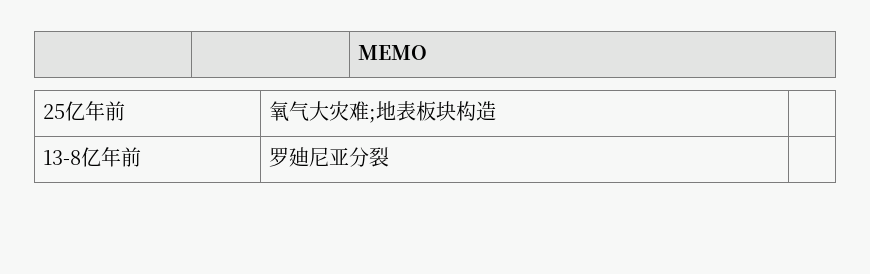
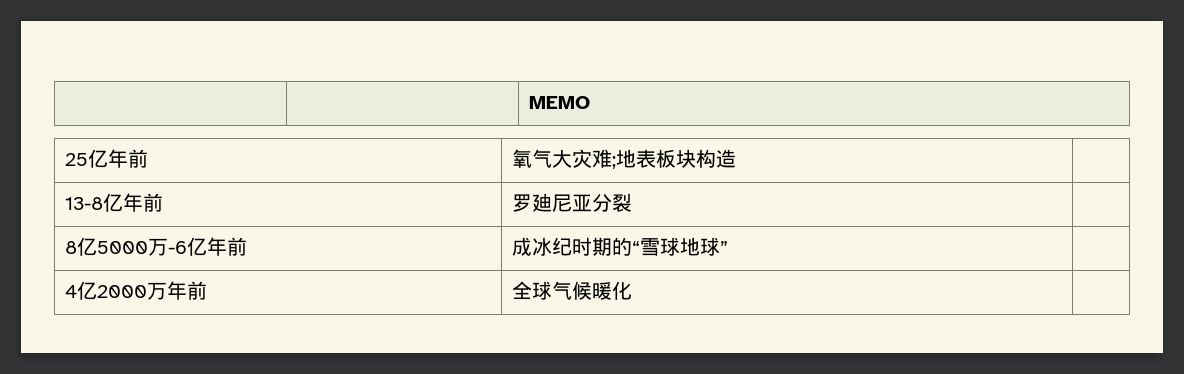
+ 8亿5000万-6亿年前 | 成冰纪时期的“雪球地球” |
+ 4亿2000万年前 | 全球气候暖化 |

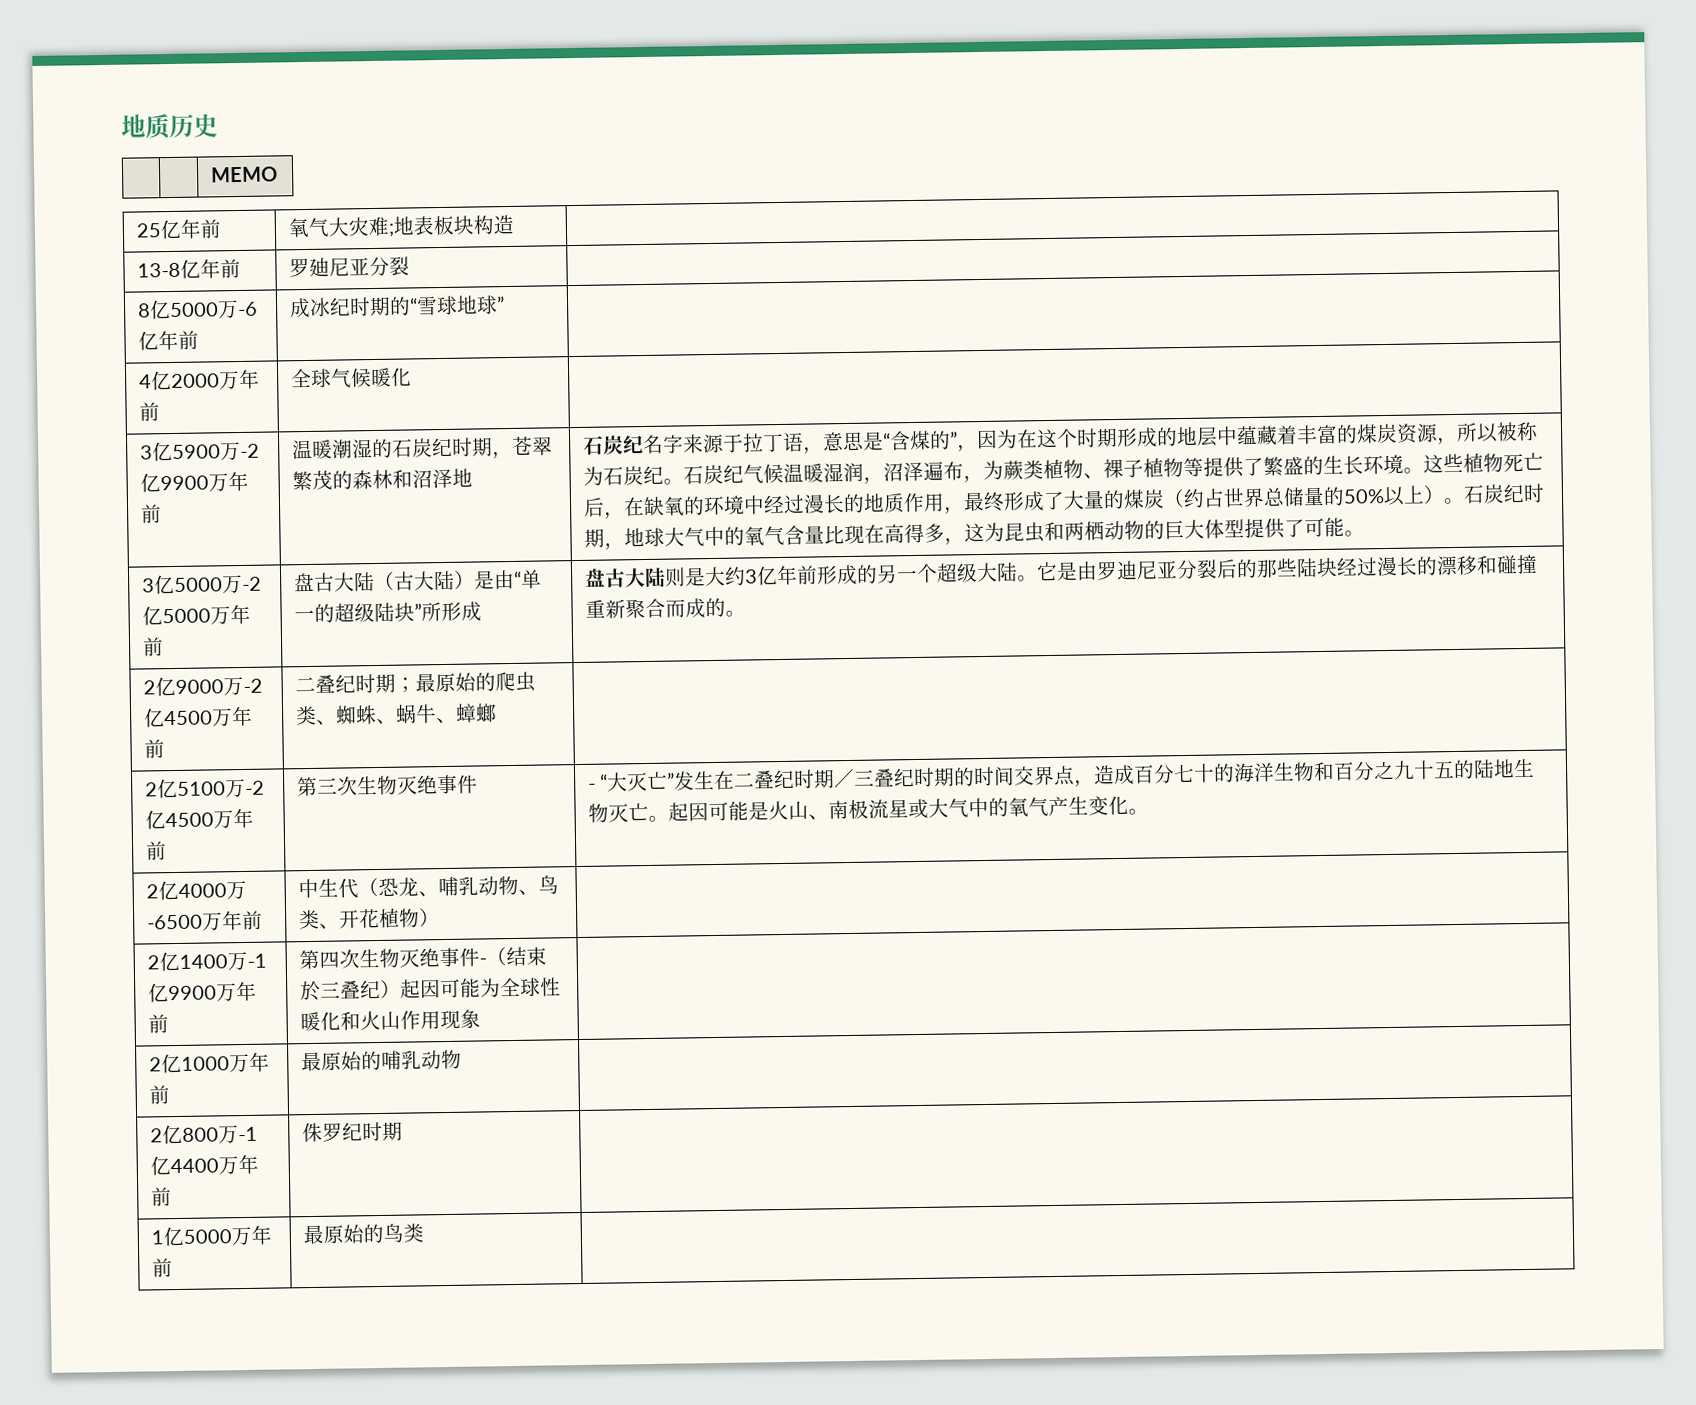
+ 地质历史
+ 3亿5900万-2亿9900万年前 | 温暖潮湿的石炭纪时期，苍翠繁茂的森林和沼泽地 | 石炭纪名字来源于拉丁语，意思是“含煤的”，因为在这个时期形成的地层中蕴藏着丰富的煤炭资源，所以被称为石炭纪。石炭纪气候温暖湿润，沼泽遍布，为蕨类植物、裸子植物等提供了繁盛的生长环境。这些植物死亡后，在缺氧的环境中经过漫长的地质作用，最终形成了大量的煤炭（约占世界总储量的50%以上）。石炭纪时期，地球大气中的氧气含量比现在高得多，这为昆虫和两栖动物的巨大体型提供了可能。
+ 3亿5000万-2亿5000万年前 | 盘古大陆（古大陆）是由“单一的超级陆块”所形成 | 盘古大陆则是大约3亿年前形成的另一个超级大陆。它是由罗迪尼亚分裂后的那些陆块经过漫长的漂移和碰撞重新聚合而成的。
+ 2亿9000万-2亿4500万年前 | 二叠纪时期；最原始的爬虫类、蜘蛛、蜗牛、蟑螂 |
+ 2亿5100万-2亿4500万年前 | 第三次生物灭绝事件 | - “大灭亡”发生在二叠纪时期／三叠纪时期的时间交界点，造成百分七十的海洋生物和百分之九十五的陆地生物灭亡。起因可能是火山、南极流星或大气中的氧气产生变化。
+ 2亿4000万-6500万年前 | 中生代（恐龙、哺乳动物、鸟类、开花植物） |
+ 2亿1400万-1亿9900万年前 | 第四次生物灭绝事件-（结束於三叠纪）起因可能为全球性暖化和火山作用现象 |
+ 2亿1000万年前 | 最原始的哺乳动物 |
+ 2亿800万-1亿4400万年前 | 侏罗纪时期 |
+ 1亿5000万年前 | 最原始的鸟类 |

